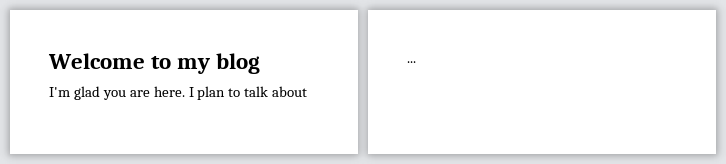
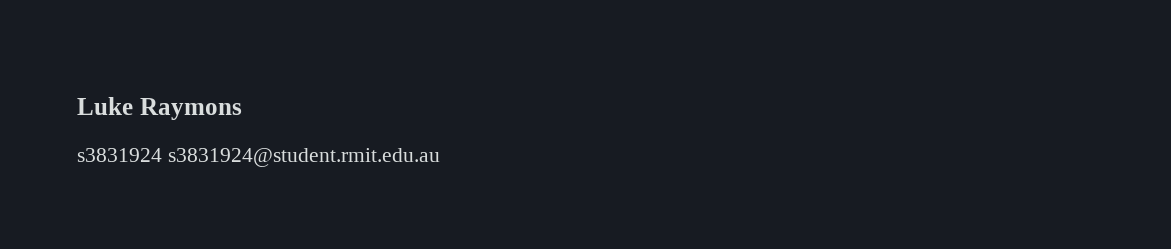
- Welcome to my blog
- I'm glad you are here. I plan to talk about ...
+ Luke Raymons
+ s3831924 s3831924@student.rmit.edu.au

